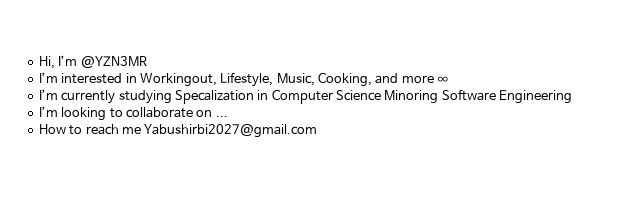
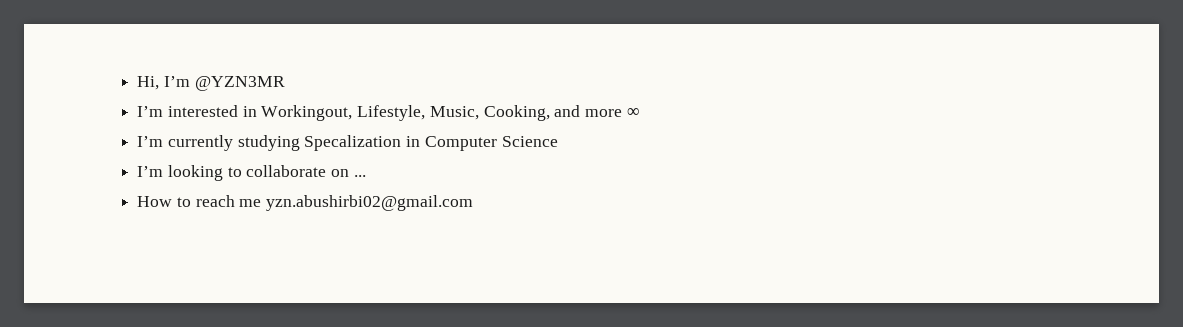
- I’m currently studying Specalization in Computer Science Minoring Software Engineering
+ I’m currently studying Specalization in Computer Science
- How to reach me Yabushirbi2027@gmail.com
+ How to reach me yzn.abushirbi02@gmail.com

